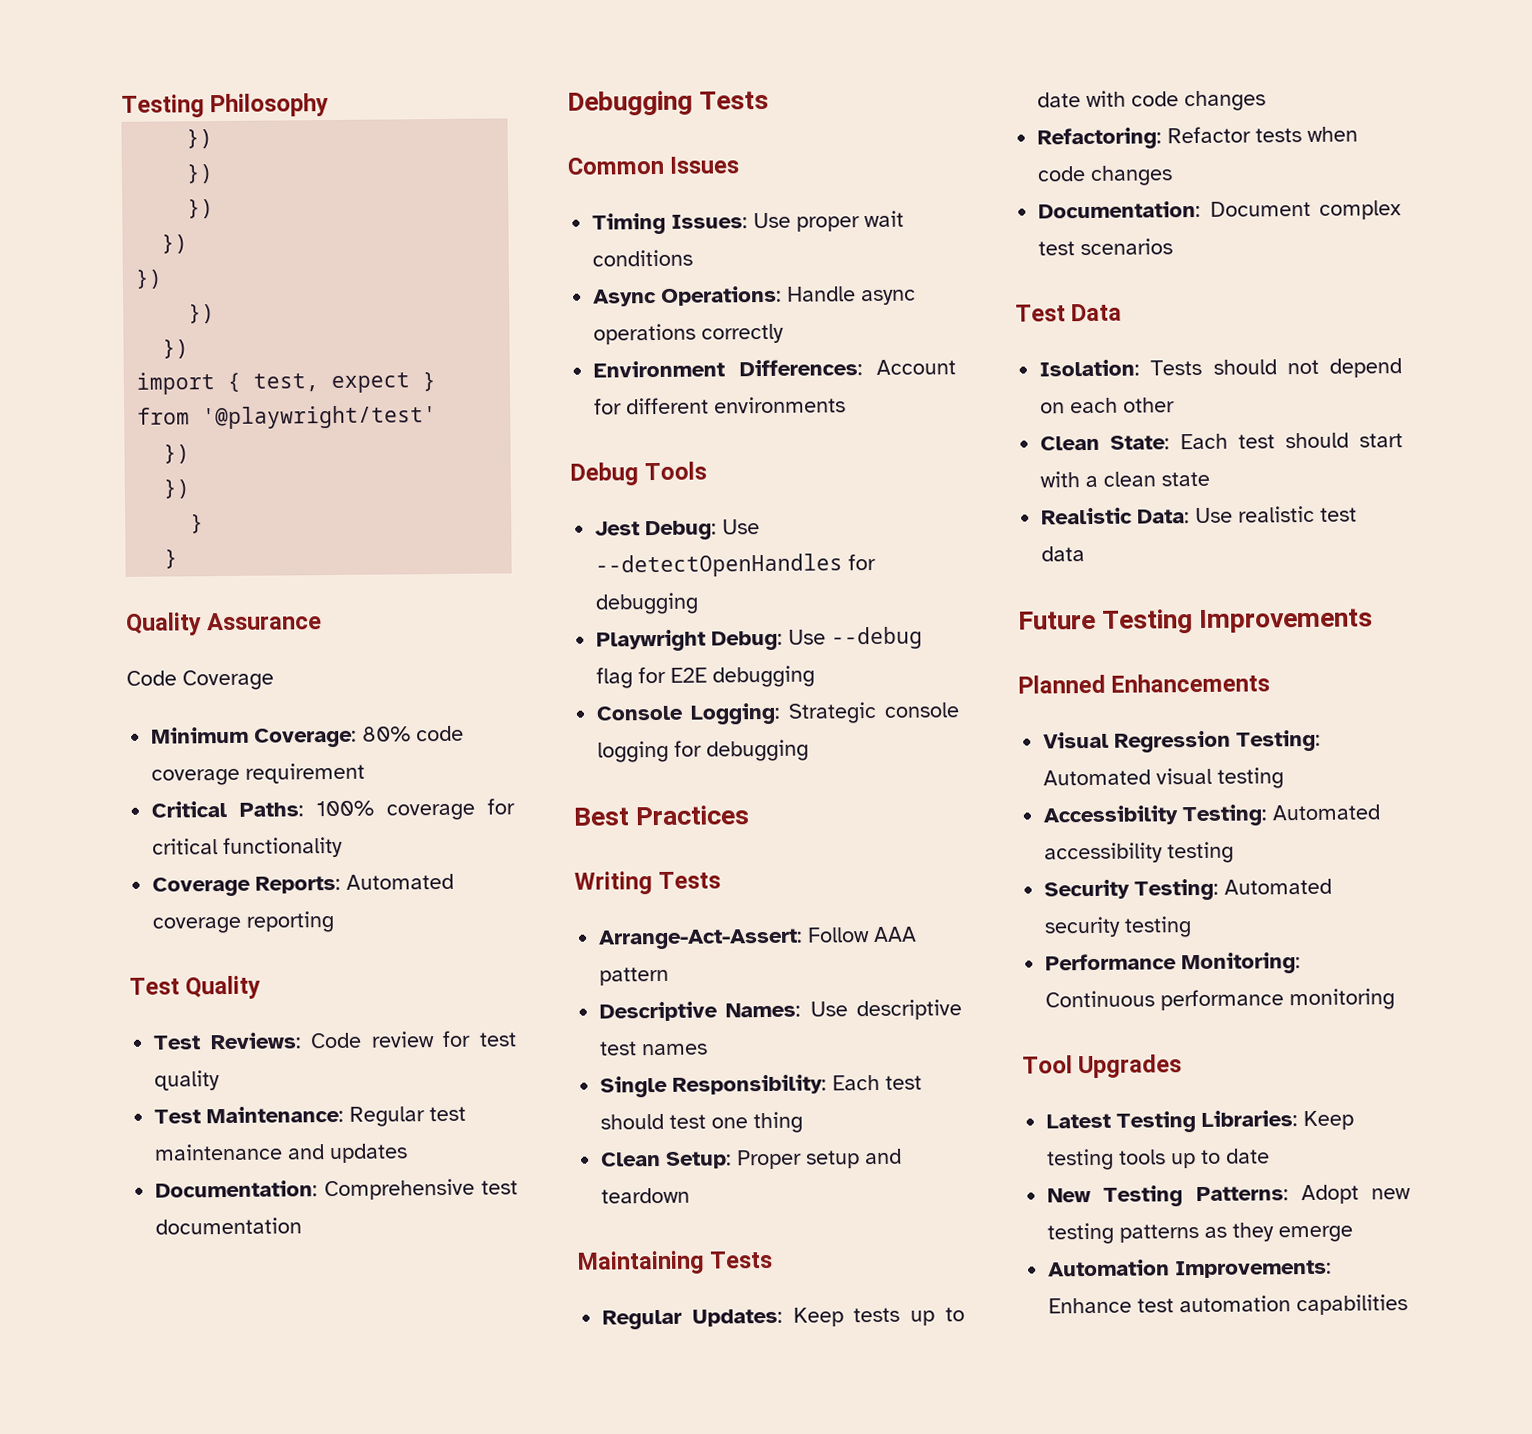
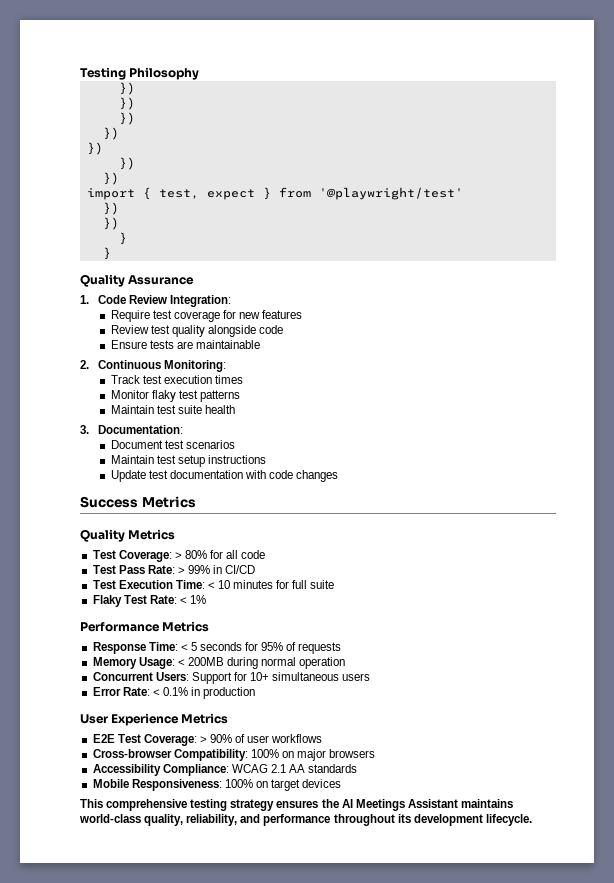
- Code Coverage
- Minimum Coverage: 80% code coverage requirement
- Critical Paths: 100% coverage for critical functionality
- Coverage Reports: Automated coverage reporting
- Test Quality
- Test Reviews: Code review for test quality
- Test Maintenance: Regular test maintenance and updates
- Documentation: Comprehensive test documentation
- Debugging Tests
- Common Issues
- Timing Issues: Use proper wait conditions
- Async Operations: Handle async operations correctly
- Environment Differences: Account for different environments
- Debug Tools
- Jest Debug: Use --detectOpenHandles for debugging
- Playwright Debug: Use --debug flag for E2E debugging
- Console Logging: Strategic console logging for debugging
- Best Practices
- Writing Tests
- Arrange-Act-Assert: Follow AAA pattern
- Descriptive Names: Use descriptive test names
- Single Responsibility: Each test should test one thing
- Clean Setup: Proper setup and teardown
- Maintaining Tests
- Regular Updates: Keep tests up to date with code changes
- Refactoring: Refactor tests when code changes
- Documentation: Document complex test scenarios
- Test Data
- Isolation: Tests should not depend on each other
- Clean State: Each test should start with a clean state
- Realistic Data: Use realistic test data
- Future Testing Improvements
- Planned Enhancements
- Visual Regression Testing: Automated visual testing
- Accessibility Testing: Automated accessibility testing
- Security Testing: Automated security testing
- Performance Monitoring: Continuous performance monitoring
- Tool Upgrades
- Latest Testing Libraries: Keep testing tools up to date
- New Testing Patterns: Adopt new testing patterns as they emerge
- Automation Improvements: Enhance test automation capabilities
+ 1. Code Review Integration:
+ Require test coverage for new features
+ Review test quality alongside code
+ Ensure tests are maintainable
+ 2. Continuous Monitoring:
+ Track test execution times
+ Monitor flaky test patterns
+ Maintain test suite health
+ 3. Documentation:
+ Document test scenarios
+ Maintain test setup instructions
+ Update test documentation with code changes
+ Success Metrics
+ Quality Metrics
+ Test Coverage: > 80% for all code
+ Test Pass Rate: > 99% in CI/CD
+ Test Execution Time: < 10 minutes for full suite
+ Flaky Test Rate: < 1%
+ Performance Metrics
+ Response Time: < 5 seconds for 95% of requests
+ Memory Usage: < 200MB during normal operation
+ Concurrent Users: Support for 10+ simultaneous users
+ Error Rate: < 0.1% in production
+ User Experience Metrics
+ E2E Test Coverage: > 90% of user workflows
+ Cross-browser Compatibility: 100% on major browsers
+ Accessibility Compliance: WCAG 2.1 AA standards
+ Mobile Responsiveness: 100% on target devices
+ This comprehensive testing strategy ensures the AI Meetings Assistant maintains world-class quality, reliability, and performance throughout its development lifecycle.

